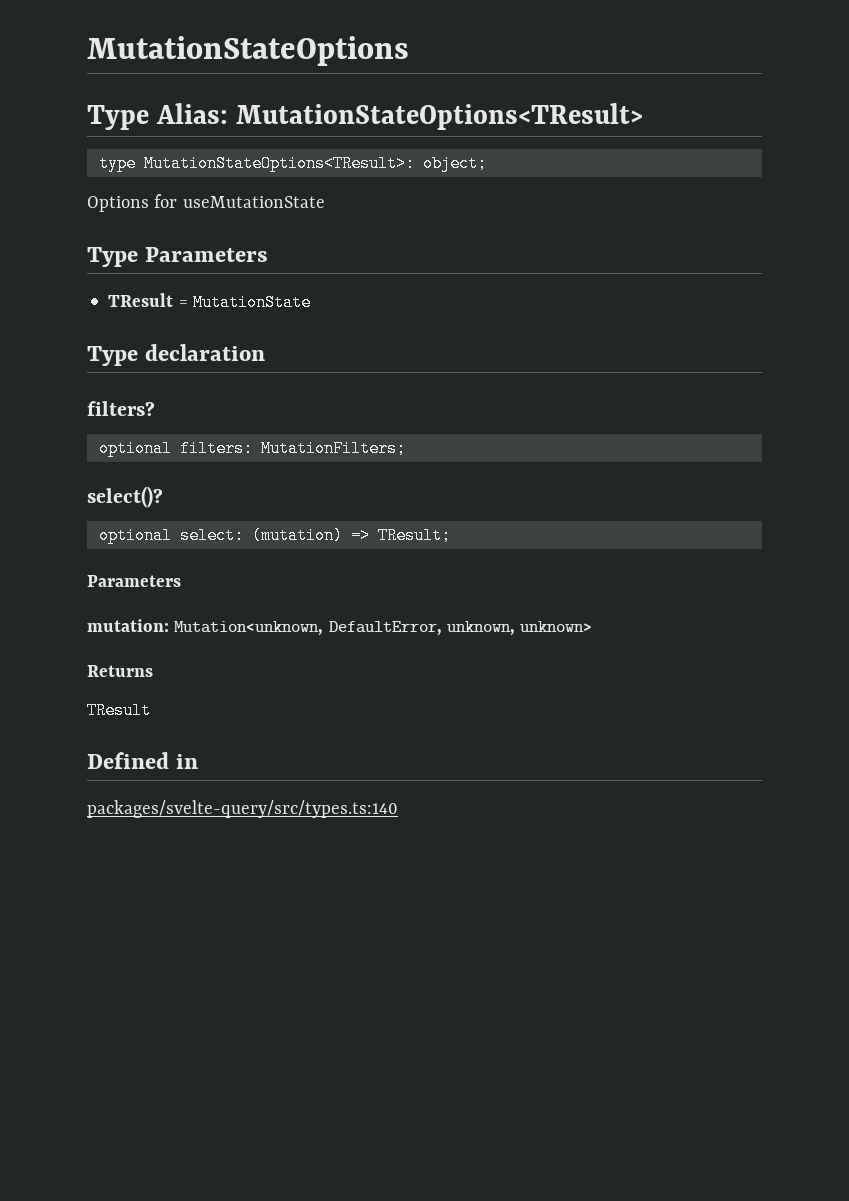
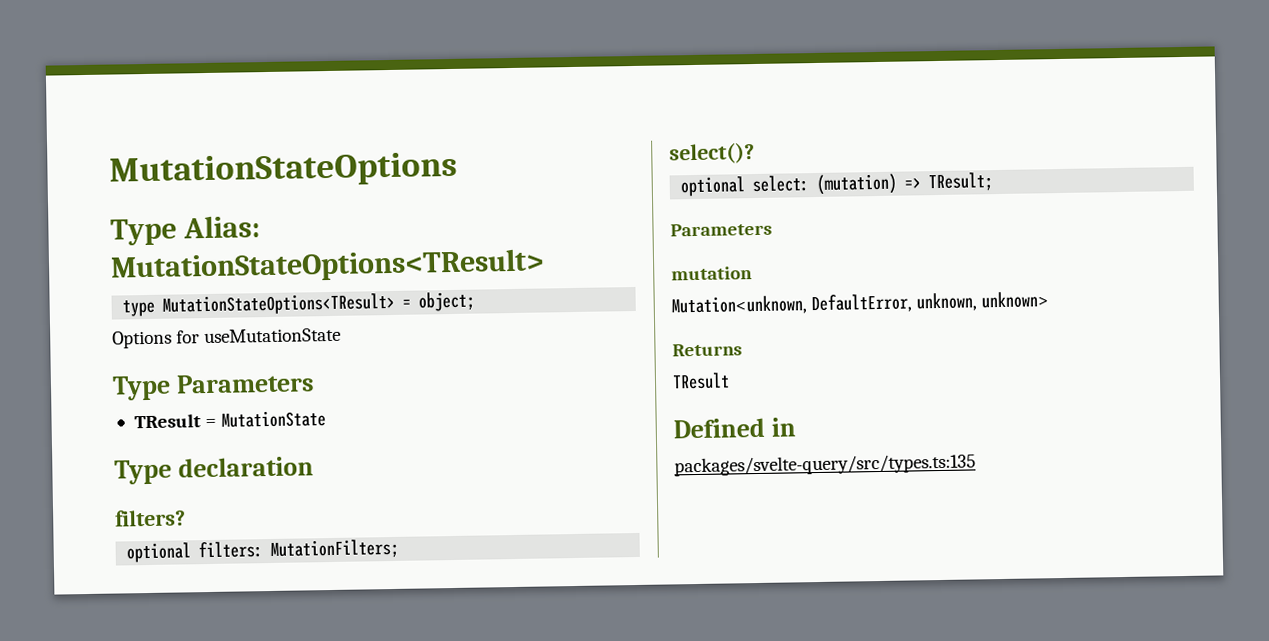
- type MutationStateOptions<TResult>: object;
+ type MutationStateOptions<TResult> = object;
- mutation: Mutation<unknown, DefaultError, unknown, unknown>
+ mutation
+ Mutation<unknown, DefaultError, unknown, unknown>
- packages/svelte-query/src/types.ts:140
+ packages/svelte-query/src/types.ts:135

